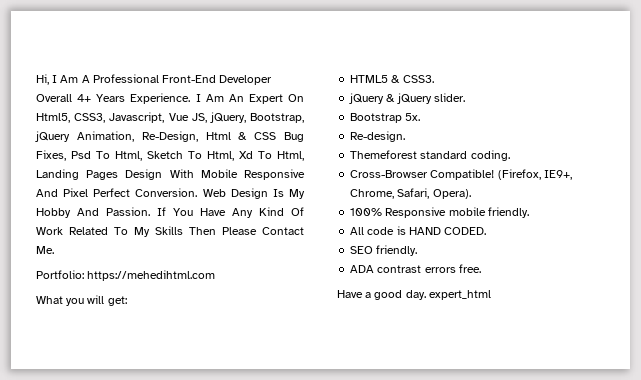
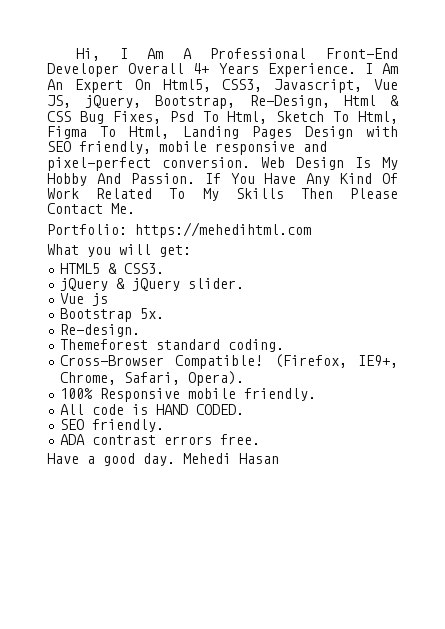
- I Am An Expert On Html5, CSS3, Javascript, Vue JS, jQuery, Bootstrap, jQuery Animation, Re-Design, Html & CSS Bug Fixes, Psd To Html, Sketch To Html, Xd To Html, Landing Pages Design With Mobile Responsive And Pixel Perfect Conversion.
+ I Am An Expert On Html5, CSS3, Javascript, Vue JS, jQuery, Bootstrap, Re-Design, Html & CSS Bug Fixes, Psd To Html, Sketch To Html, Figma To Html, Landing Pages Design with SEO friendly, mobile responsive and pixel-perfect conversion.
+ Vue js
- Have a good day. expert_html
+ Have a good day. Mehedi Hasan

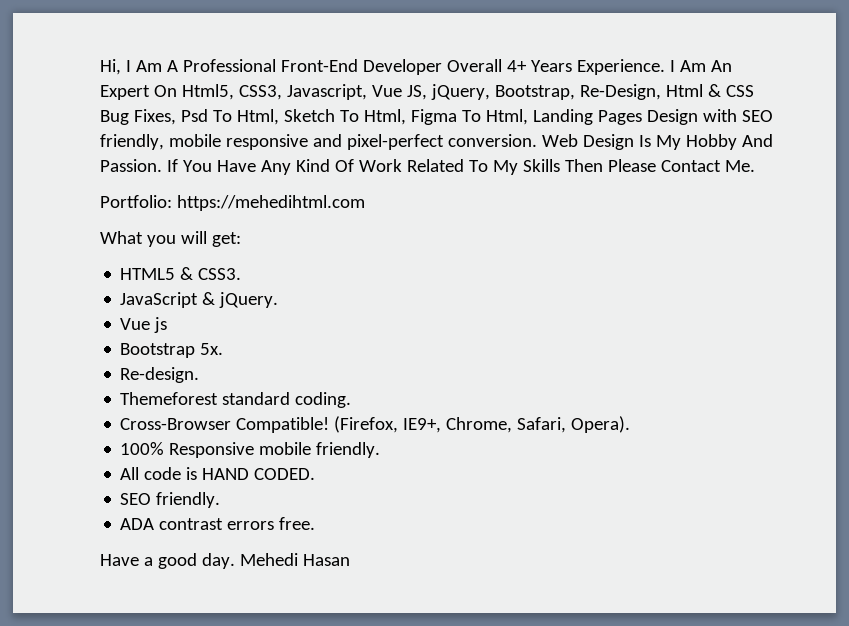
- jQuery & jQuery slider.
+ JavaScript & jQuery.

